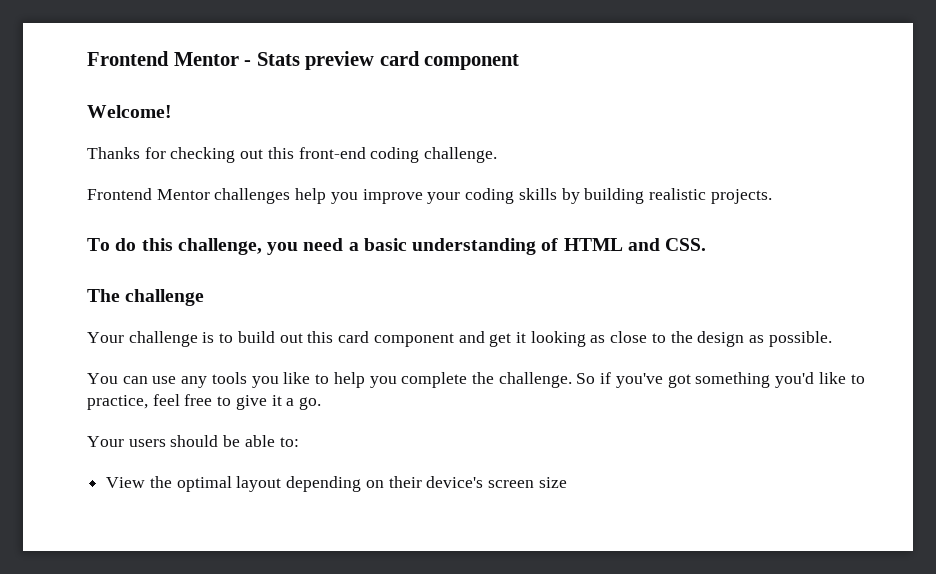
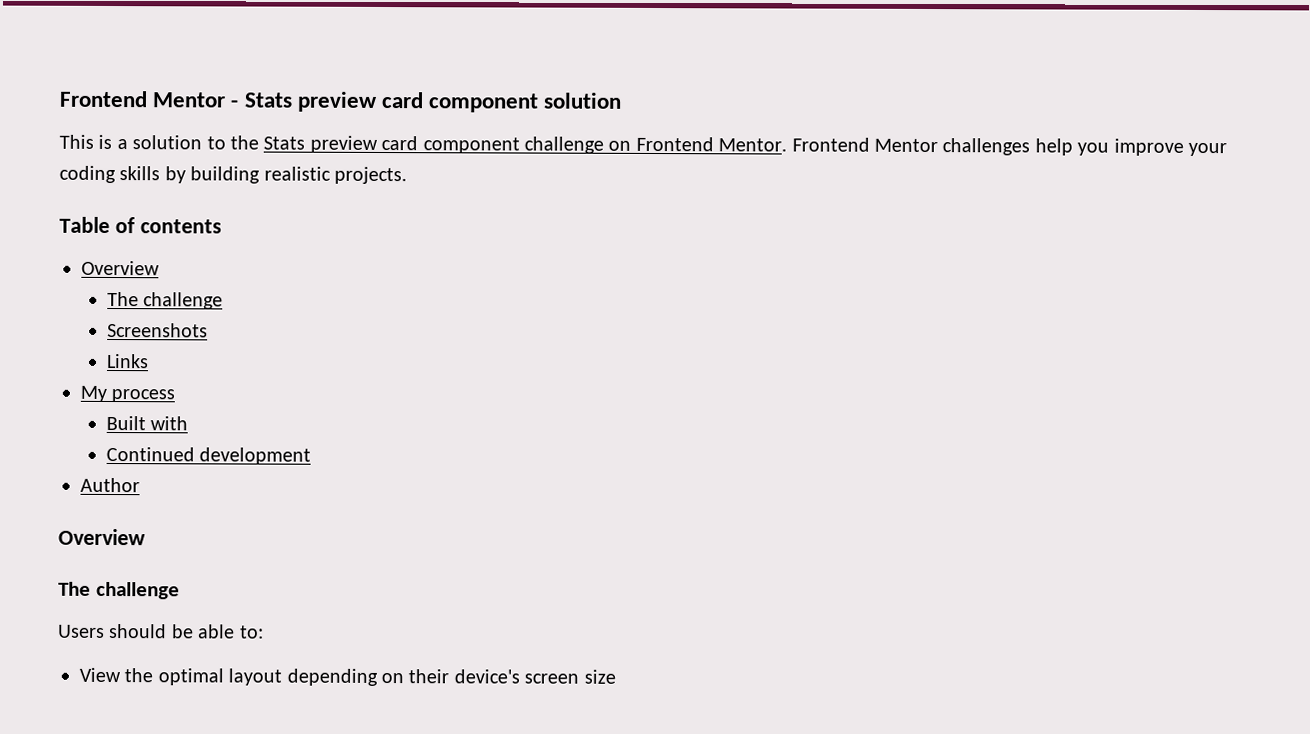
- Frontend Mentor - Stats preview card component
- Welcome!
- Thanks for checking out this front-end coding challenge.
- Frontend Mentor challenges help you improve your coding skills by building realistic projects.
+ Frontend Mentor - Stats preview card component solution
+ This is a solution to the Stats preview card component challenge on Frontend Mentor. Frontend Mentor challenges help you improve your coding skills by building realistic projects.
- To do this challenge, you need a basic understanding of HTML and CSS.
+ Table of contents
+ Overview
  The challenge
- Your challenge is to build out this card component and get it looking as close to the design as possible.
- You can use any tools you like to help you complete the challenge. So if you've got something you'd like to practice, feel free to give it a go.
- Your users should be able to:
+ Screenshots
+ Links
+ My process
+ Built with
+ Continued development
+ Author
+ Overview
+ The challenge
+ Users should be able to:

